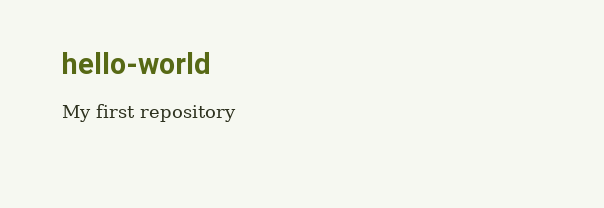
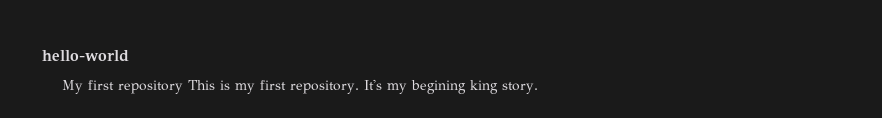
- My first repository
+ My first repository This is my first repository. It's my begining king story.

